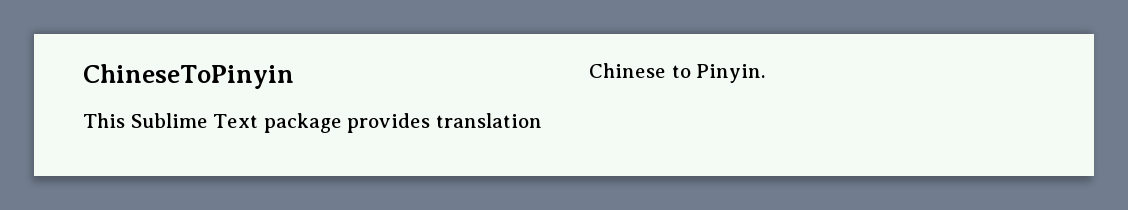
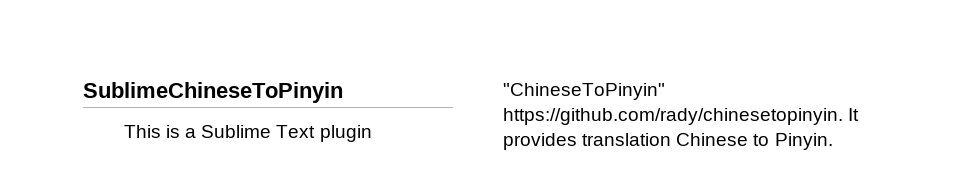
- ChineseToPinyin
+ SublimeChineseToPinyin
- This Sublime Text package provides translation Chinese to Pinyin.
+ This is a Sublime Text plugin "ChineseToPinyin" https://github.com/rady/chinesetopinyin. It provides translation Chinese to Pinyin.

